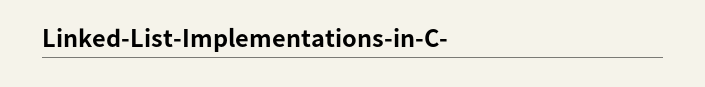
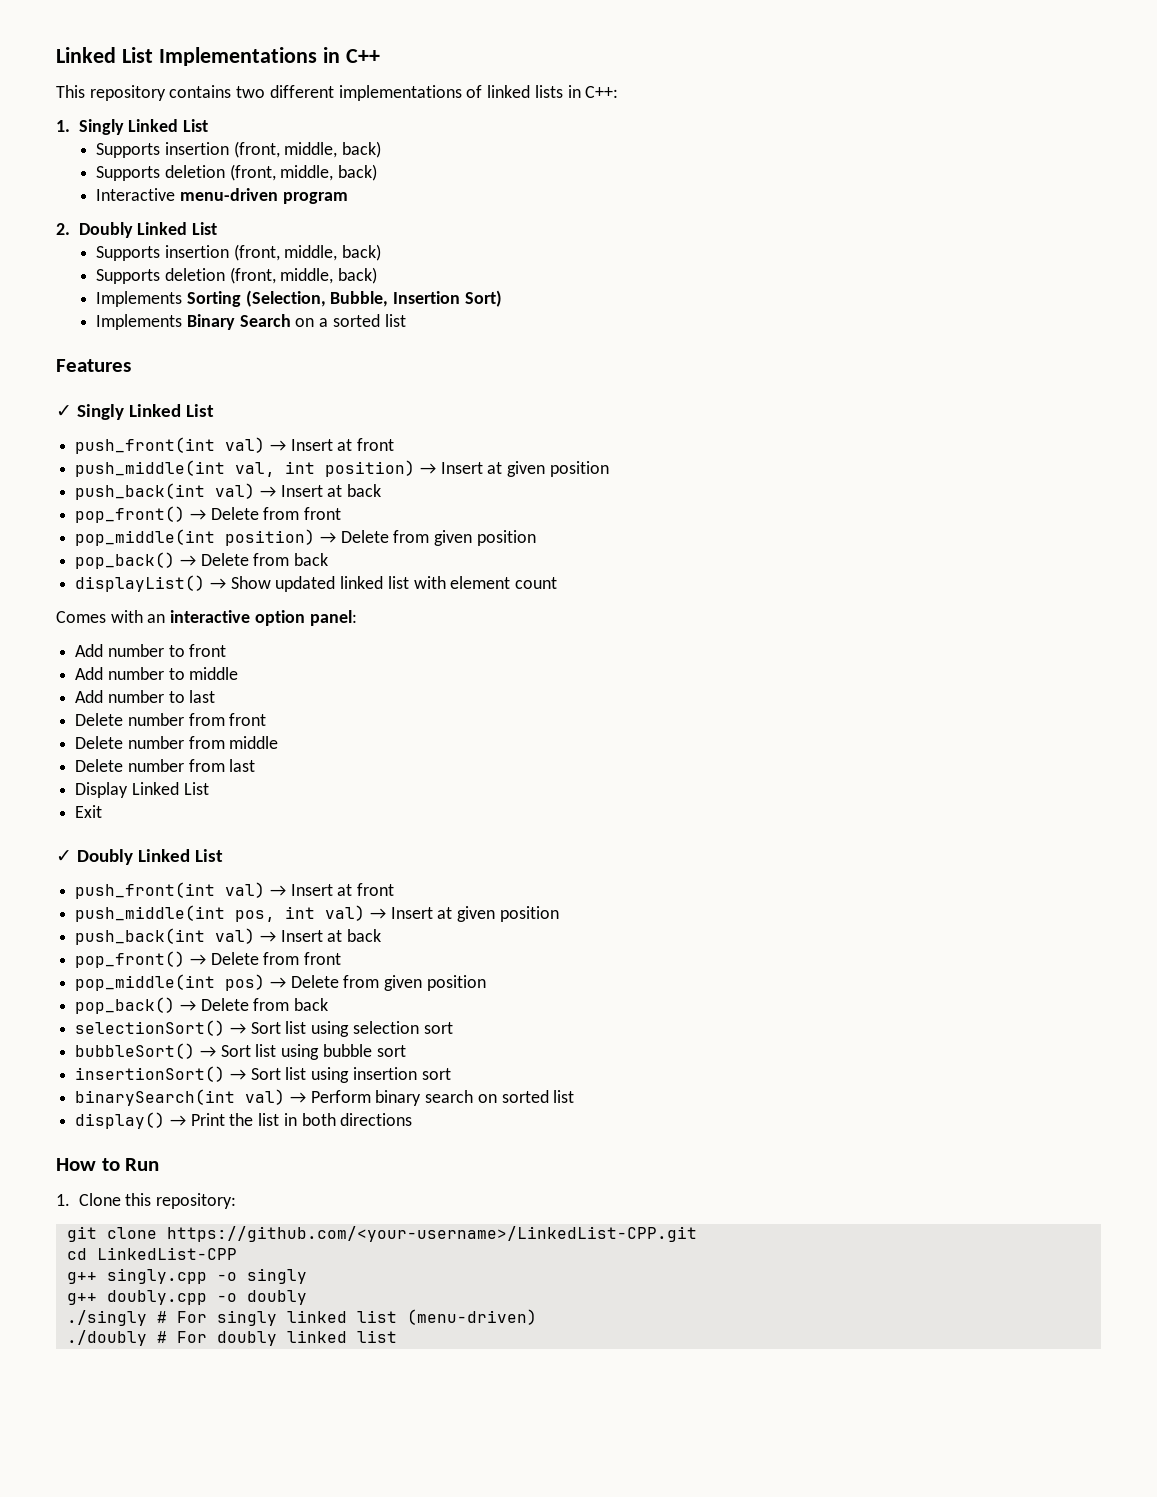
- Linked-List-Implementations-in-C-
+ Linked List Implementations in C++
+ This repository contains two different implementations of linked lists in C++:
+ 1. Singly Linked List
+ Supports insertion (front, middle, back)
+ Supports deletion (front, middle, back)
+ Interactive menu-driven program
+ 2. Doubly Linked List
+ Supports insertion (front, middle, back)
+ Supports deletion (front, middle, back)
+ Implements Sorting (Selection, Bubble, Insertion Sort)
+ Implements Binary Search on a sorted list
+ Features
+ ✓ Singly Linked List
+ push_front(int val) → Insert at front
+ push_middle(int val, int position) → Insert at given position
+ push_back(int val) → Insert at back
+ pop_front() → Delete from front
+ pop_middle(int position) → Delete from given position
+ pop_back() → Delete from back
+ displayList() → Show updated linked list with element count
+ Comes with an interactive option panel:
+ Add number to front
+ Add number to middle
+ Add number to last
+ Delete number from front
+ Delete number from middle
+ Delete number from last
+ Display Linked List
+ Exit
+ ✓ Doubly Linked List
+ push_front(int val) → Insert at front
+ push_middle(int pos, int val) → Insert at given position
+ push_back(int val) → Insert at back
+ pop_front() → Delete from front
+ pop_middle(int pos) → Delete from given position
+ pop_back() → Delete from back
+ selectionSort() → Sort list using selection sort
+ bubbleSort() → Sort list using bubble sort
+ insertionSort() → Sort list using insertion sort
+ binarySearch(int val) → Perform binary search on sorted list
+ display() → Print the list in both directions
+ How to Run
+ 1. Clone this repository:
+ git clone https://github.com/<your-username>/LinkedList-CPP.git
+ cd LinkedList-CPP
+ g++ singly.cpp -o singly
+ g++ doubly.cpp -o doubly
+ ./singly # For singly linked list (menu-driven)
+ ./doubly # For doubly linked list

